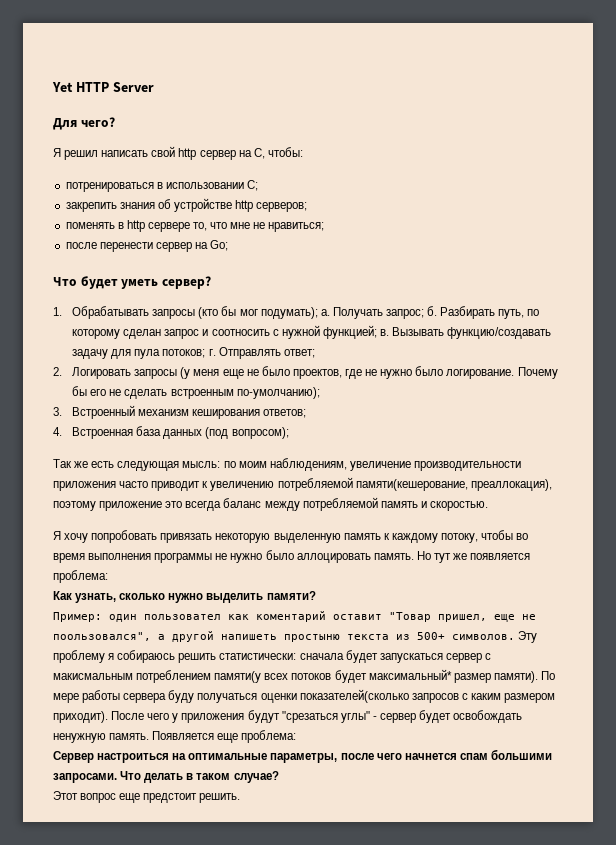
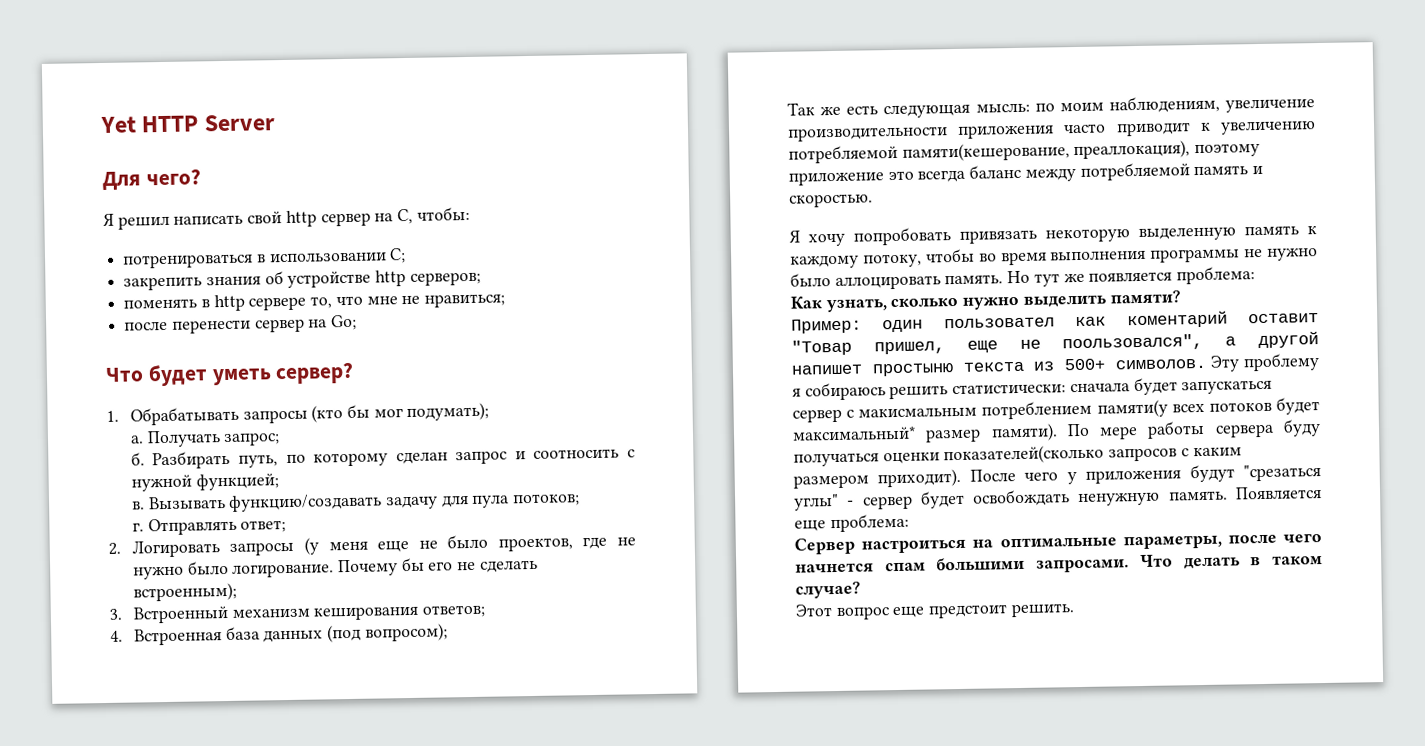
- 1. Обрабатывать запросы (кто бы мог подумать); а.
+ 1. Обрабатывать запросы (кто бы мог подумать);
+ а.
- Получать запрос; б.
+ Получать запрос;
+ б.
- Разбирать путь, по которому сделан запрос и соотносить с нужной функцией; в.
+ Разбирать путь, по которому сделан запрос и соотносить с нужной функцией;
+ в.
- Вызывать функцию/создавать задачу для пула потоков; г. Отправлять ответ;
+ Вызывать функцию/создавать задачу для пула потоков;
+ г. Отправлять ответ;
- Почему бы его не сделать встроенным по-умолчанию);
+ Почему бы его не сделать встроенным);
- Пример: один пользовател как коментарий оставит "Товар пришел, еще не поользовался", а другой напишеть простыню текста из 500+ символов.
+ Пример: один пользовател как коментарий оставит "Товар пришел, еще не поользовался", а другой напишет простыню текста из 500+ символов.

